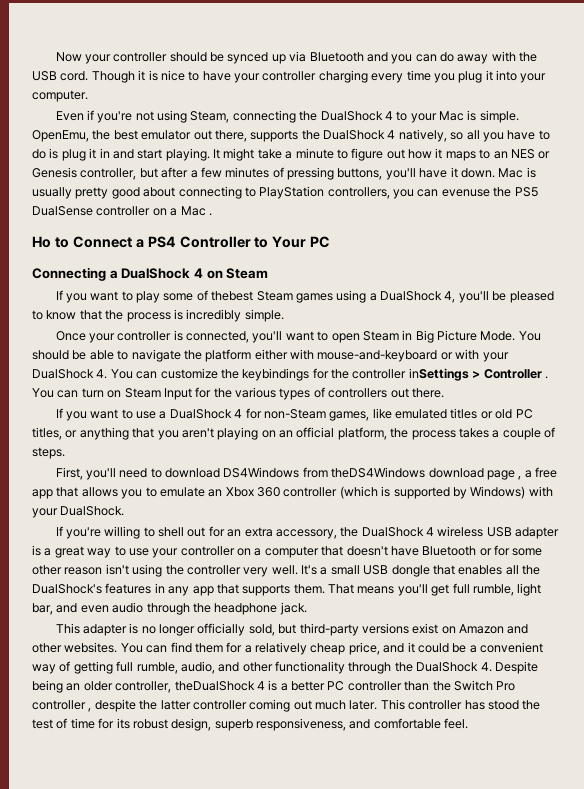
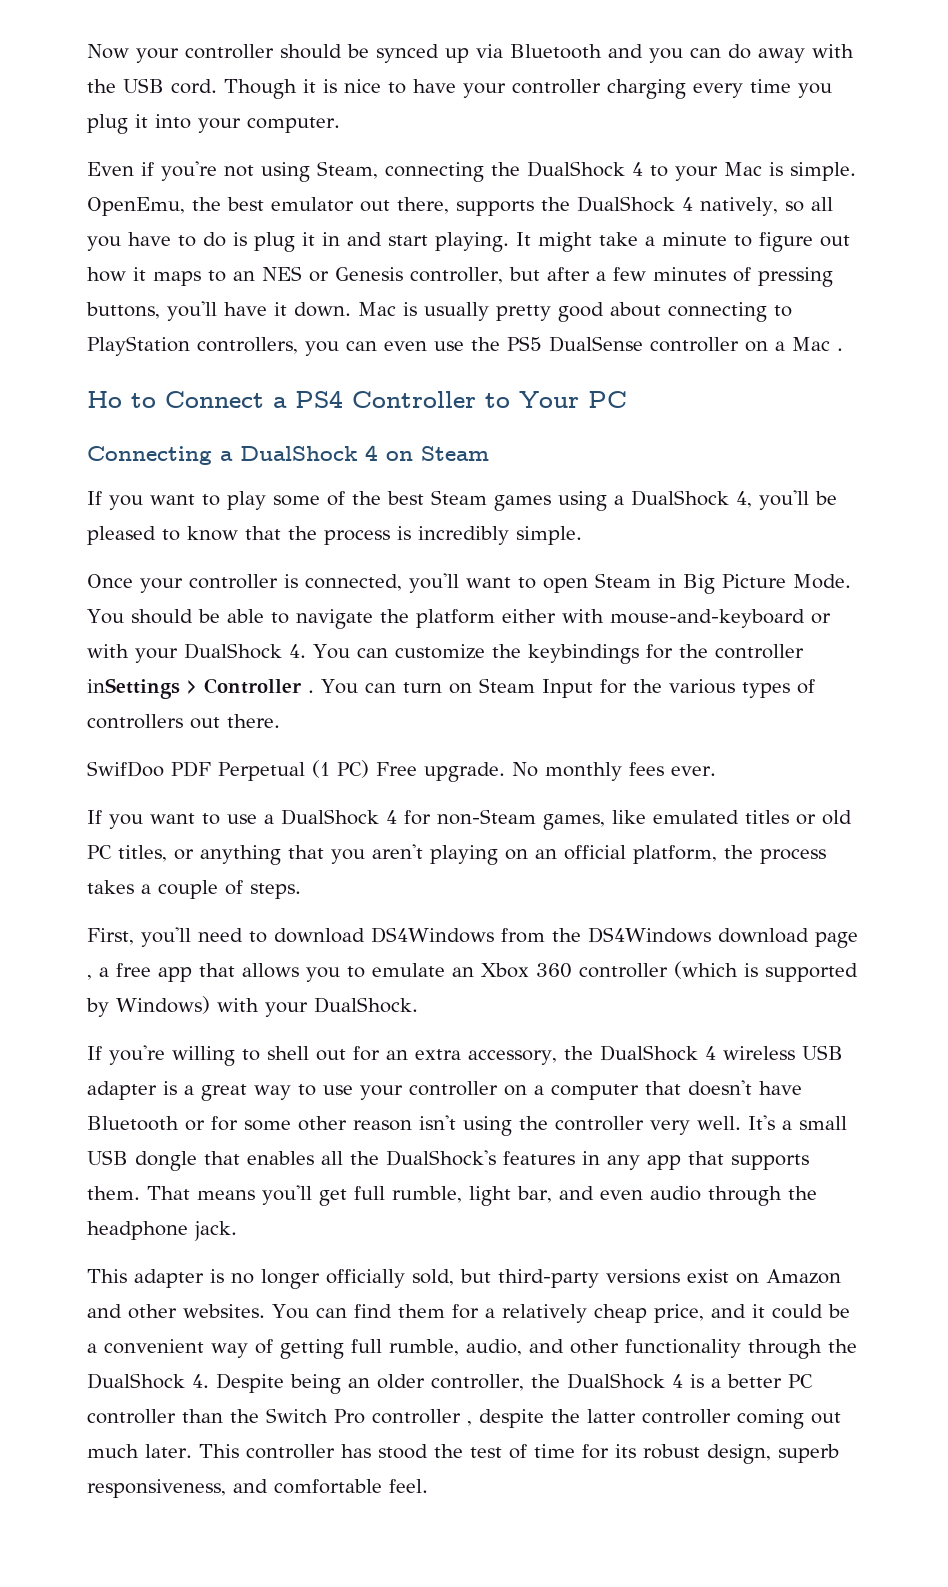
- Mac is usually pretty good about connecting to PlayStation controllers, you can evenuse the PS5 DualSense controller on a Mac .
+ Mac is usually pretty good about connecting to PlayStation controllers, you can even use the PS5 DualSense controller on a Mac .
- If you want to play some of thebest Steam games using a DualShock 4, you'll be pleased to know that the process is incredibly simple.
+ If you want to play some of the best Steam games using a DualShock 4, you'll be pleased to know that the process is incredibly simple.
+ SwifDoo PDF Perpetual (1 PC) Free upgrade. No monthly fees ever.
- First, you'll need to download DS4Windows from theDS4Windows download page , a free app that allows you to emulate an Xbox 360 controller (which is supported by Windows) with your DualShock.
+ First, you'll need to download DS4Windows from the DS4Windows download page , a free app that allows you to emulate an Xbox 360 controller (which is supported by Windows) with your DualShock.
- You can find them for a relatively cheap price, and it could be a convenient way of getting full rumble, audio, and other functionality through the DualShock 4. Despite being an older controller, theDualShock 4 is a better PC controller than the Switch Pro controller , despite the latter controller coming out much later.
+ You can find them for a relatively cheap price, and it could be a convenient way of getting full rumble, audio, and other functionality through the DualShock 4. Despite being an older controller, the DualShock 4 is a better PC controller than the Switch Pro controller , despite the latter controller coming out much later.

